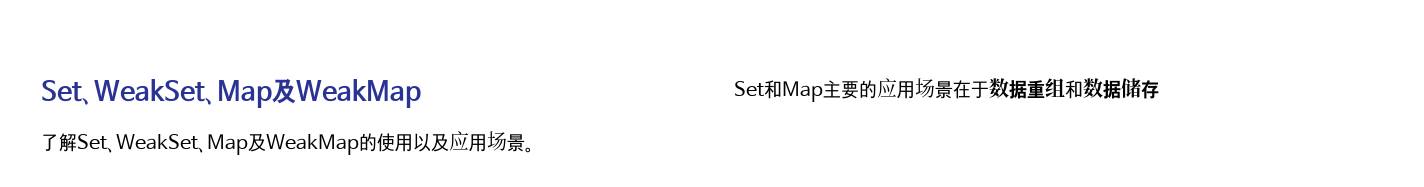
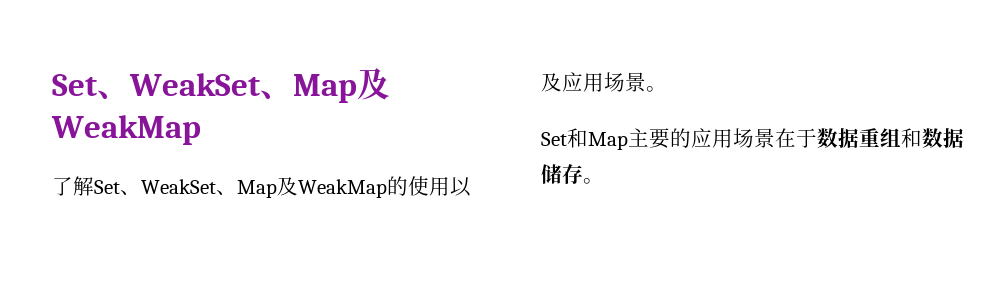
- Set和Map主要的应用场景在于数据重组和数据储存
+ Set和Map主要的应用场景在于数据重组和数据储存。

